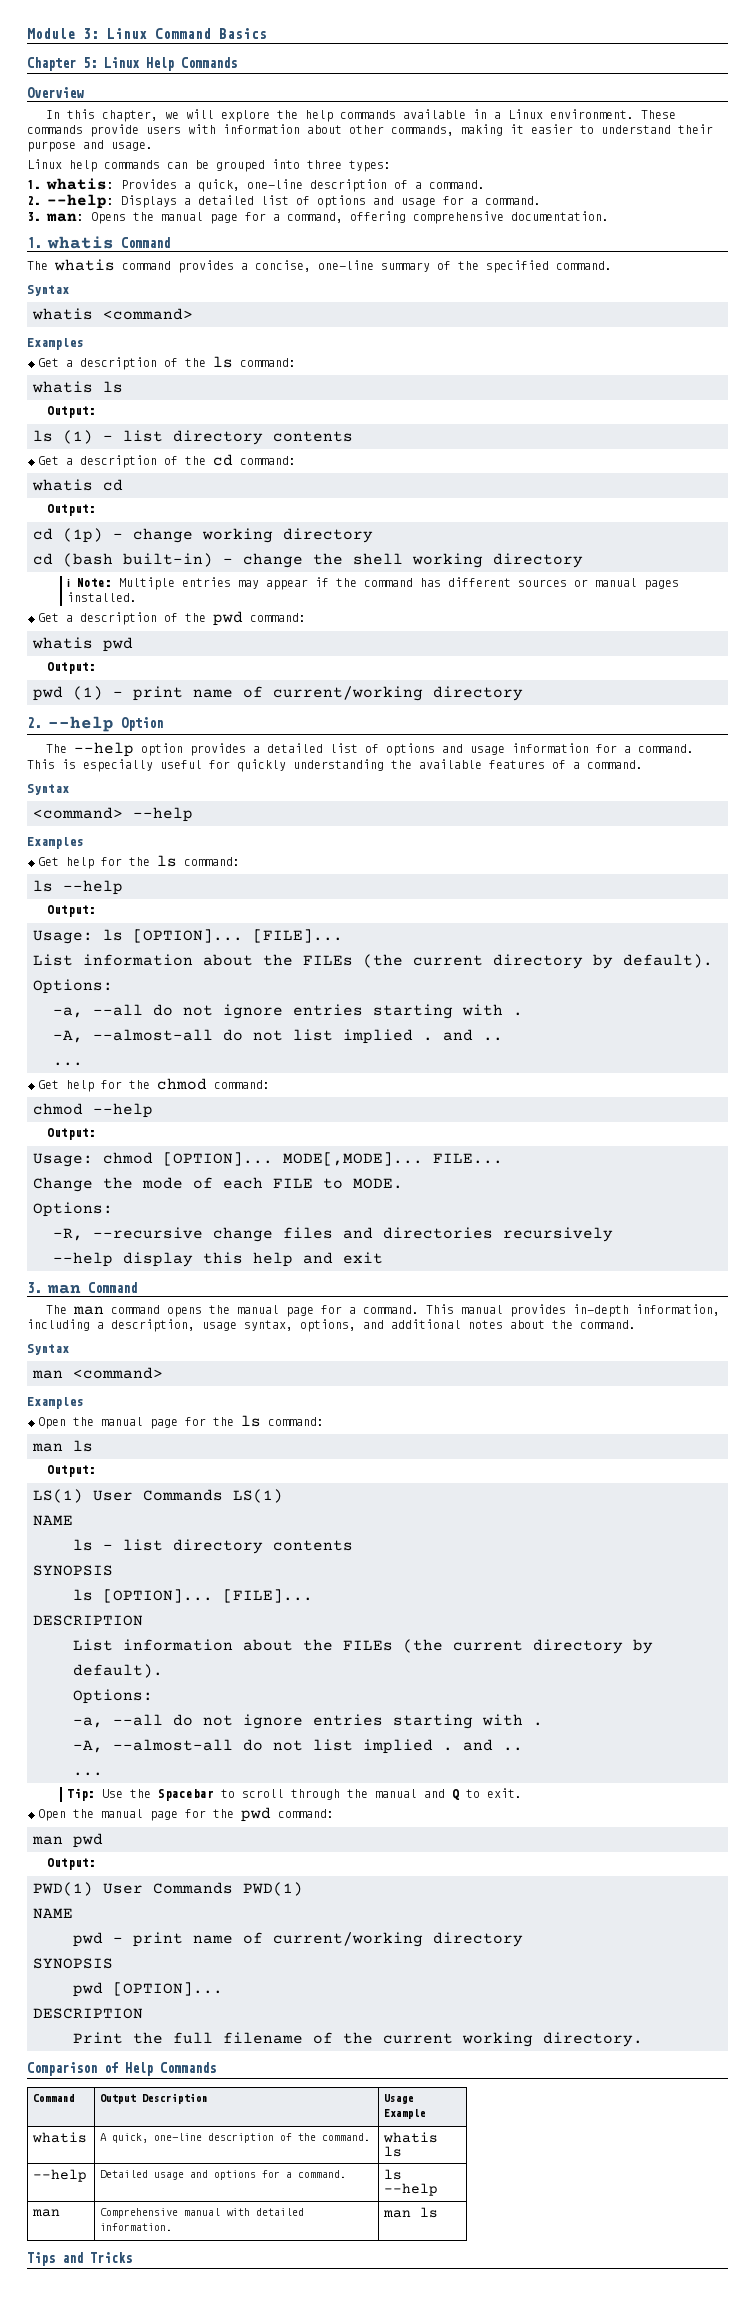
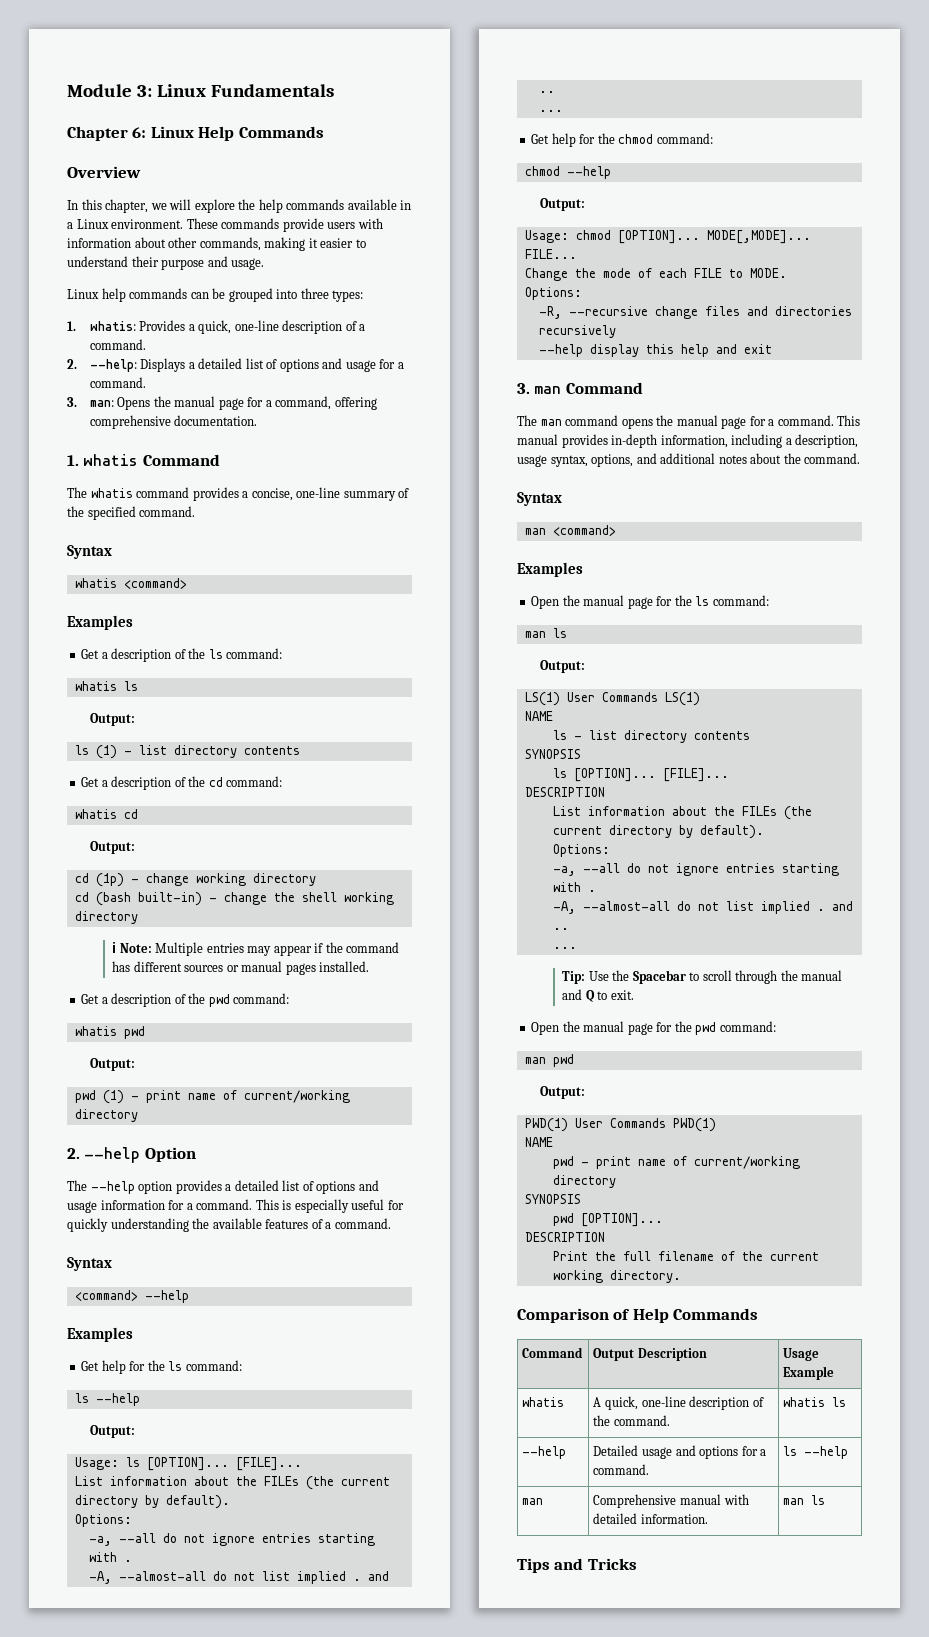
- Module 3: Linux Command Basics
+ Module 3: Linux Fundamentals
- Chapter 5: Linux Help Commands
+ Chapter 6: Linux Help Commands

